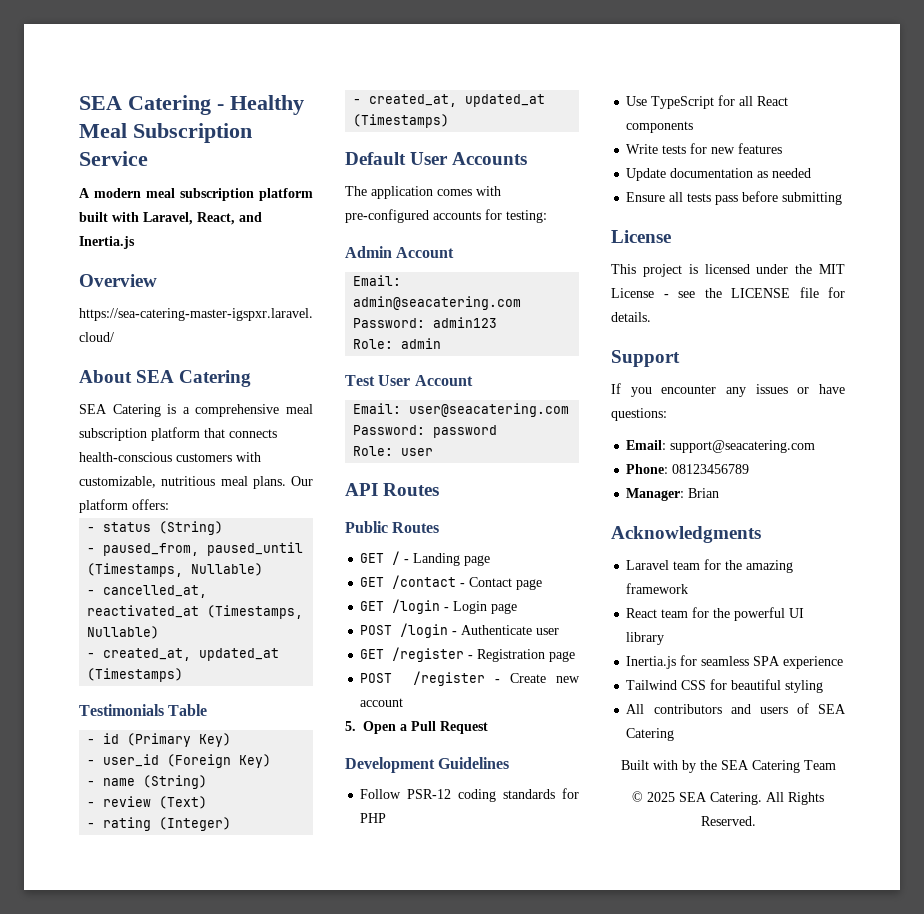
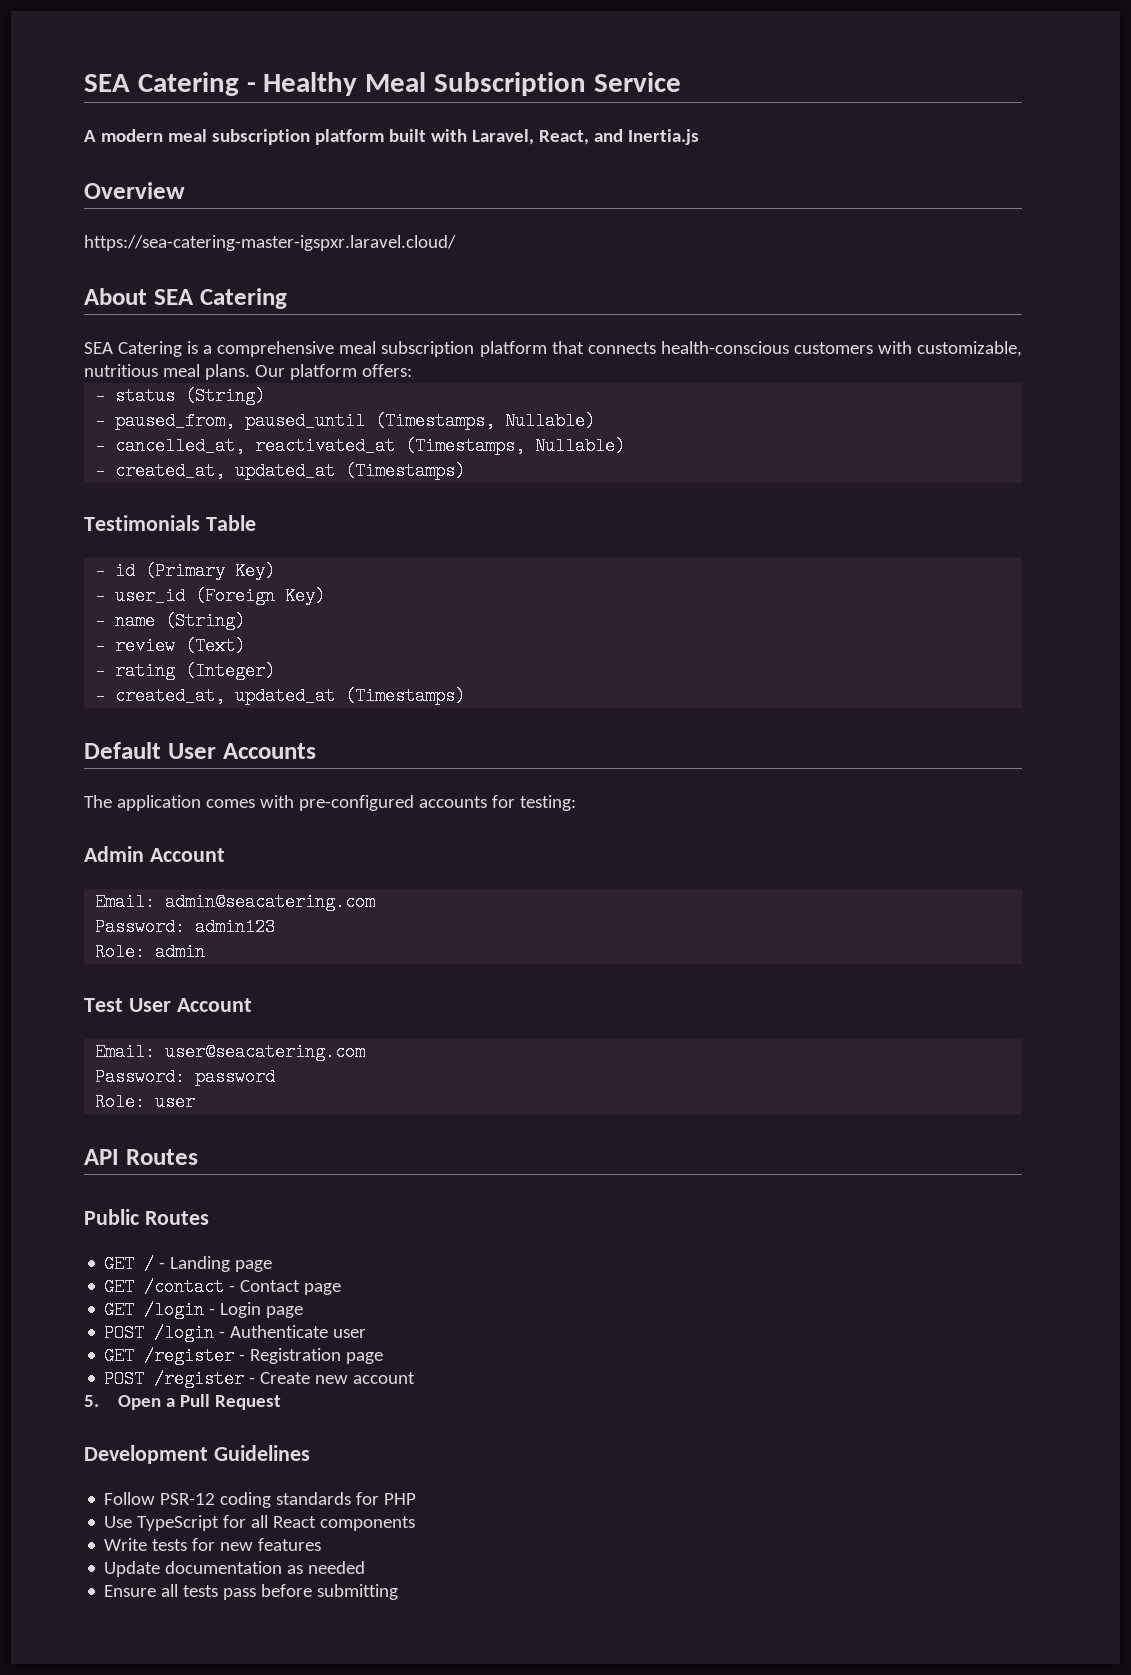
  Ensure all tests pass before submitting
- License
- This project is licensed under the MIT License - see the LICENSE file for details.
- Support
- If you encounter any issues or have questions:
- Email: support@seacatering.com
- Phone: 08123456789
- Manager: Brian
- Acknowledgments
- Laravel team for the amazing framework
- React team for the powerful UI library
- Inertia.js for seamless SPA experience
- Tailwind CSS for beautiful styling
- All contributors and users of SEA Catering
- Built with by the SEA Catering Team
- © 2025 SEA Catering. All Rights Reserved.

